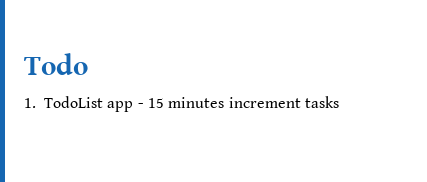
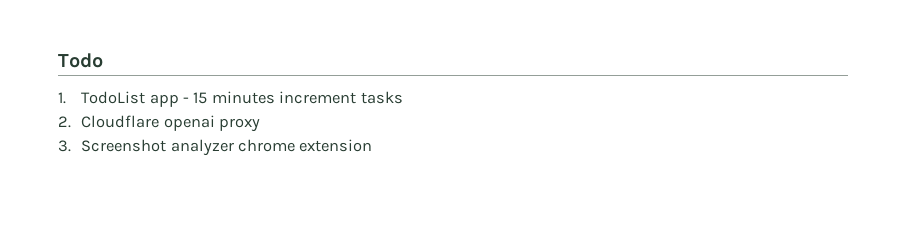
+ 2. Cloudflare openai proxy
+ 3. Screenshot analyzer chrome extension

